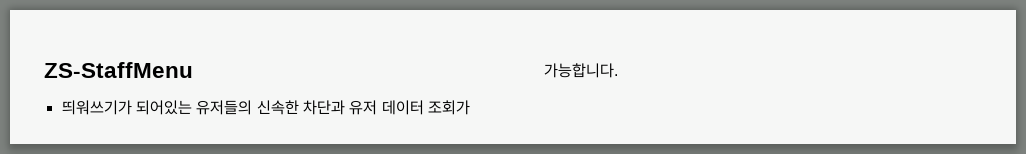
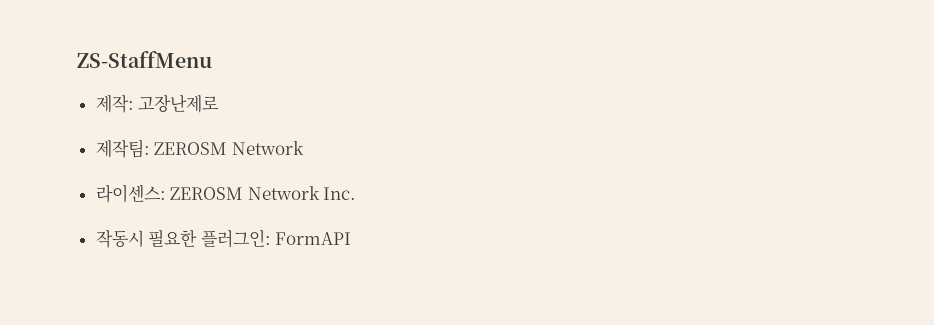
- 띄워쓰기가 되어있는 유저들의 신속한 차단과 유저 데이터 조회가 가능합니다.
+ 제작: 고장난제로
+ 제작팀: ZEROSM Network
+ 라이센스: ZEROSM Network Inc.
+ 작동시 필요한 플러그인: FormAPI

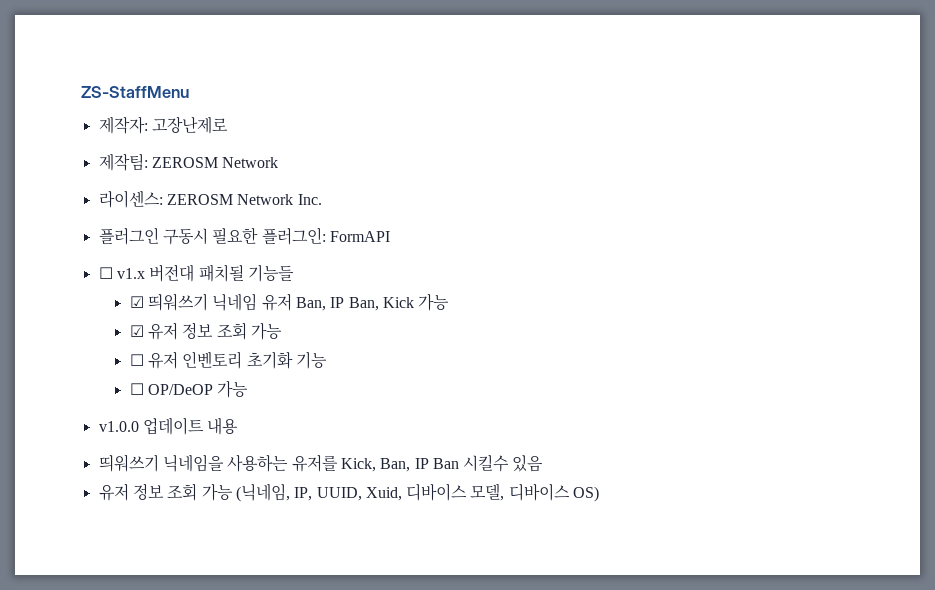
- 제작: 고장난제로
+ 제작자: 고장난제로
- 작동시 필요한 플러그인: FormAPI
+ 플러그인 구동시 필요한 플러그인: FormAPI
+ ☐ v1.x 버전대 패치될 기능들
+ ☑ 띄워쓰기 닉네임 유저 Ban, IP Ban, Kick 가능
+ ☑ 유저 정보 조회 가능
+ ☐ 유저 인벤토리 초기화 기능
+ ☐ OP/DeOP 가능
+ v1.0.0 업데이트 내용
+ 띄워쓰기 닉네임을 사용하는 유저를 Kick, Ban, IP Ban 시킬수 있음
+ 유저 정보 조회 가능 (닉네임, IP, UUID, Xuid, 디바이스 모델, 디바이스 OS)

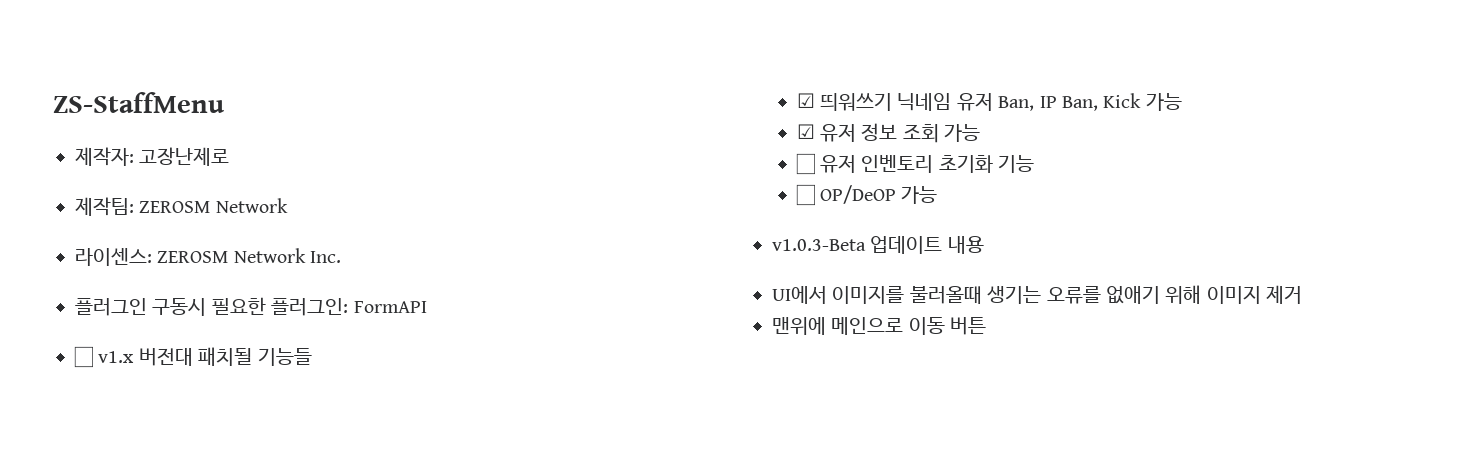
- v1.0.0 업데이트 내용
+ v1.0.3-Beta 업데이트 내용
- 띄워쓰기 닉네임을 사용하는 유저를 Kick, Ban, IP Ban 시킬수 있음
- 유저 정보 조회 가능 (닉네임, IP, UUID, Xuid, 디바이스 모델, 디바이스 OS)
+ UI에서 이미지를 불러올때 생기는 오류를 없애기 위해 이미지 제거
+ 맨위에 메인으로 이동 버튼

